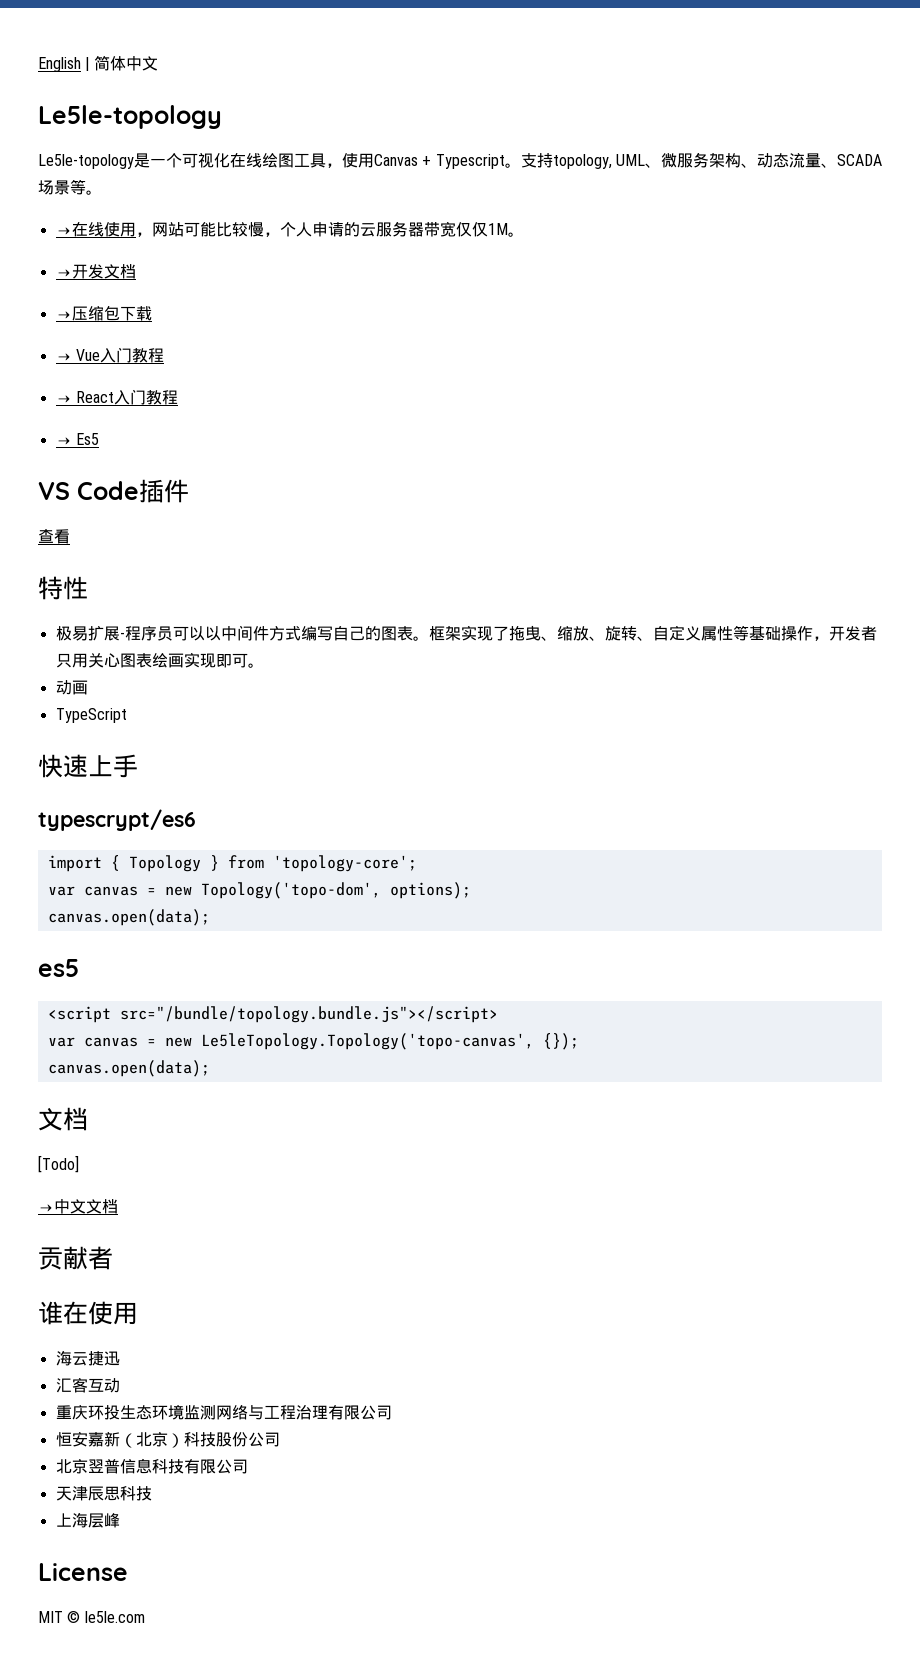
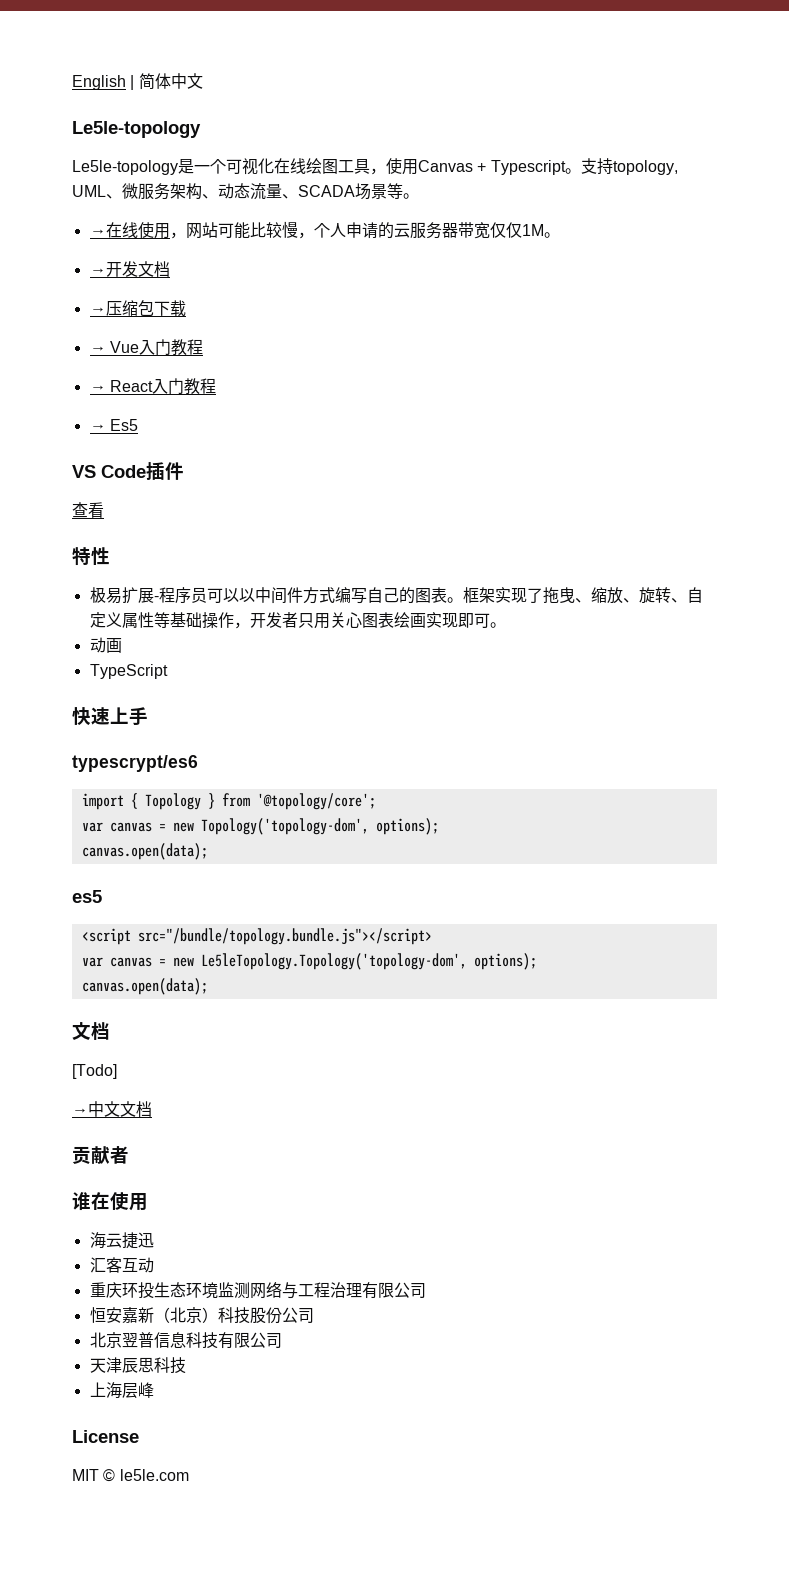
- import { Topology } from 'topology-core';
- var canvas = new Topology('topo-dom', options);
+ import { Topology } from '@topology/core';
+ var canvas = new Topology('topology-dom', options);
- var canvas = new Le5leTopology.Topology('topo-canvas', {});
+ var canvas = new Le5leTopology.Topology('topology-dom', options);

